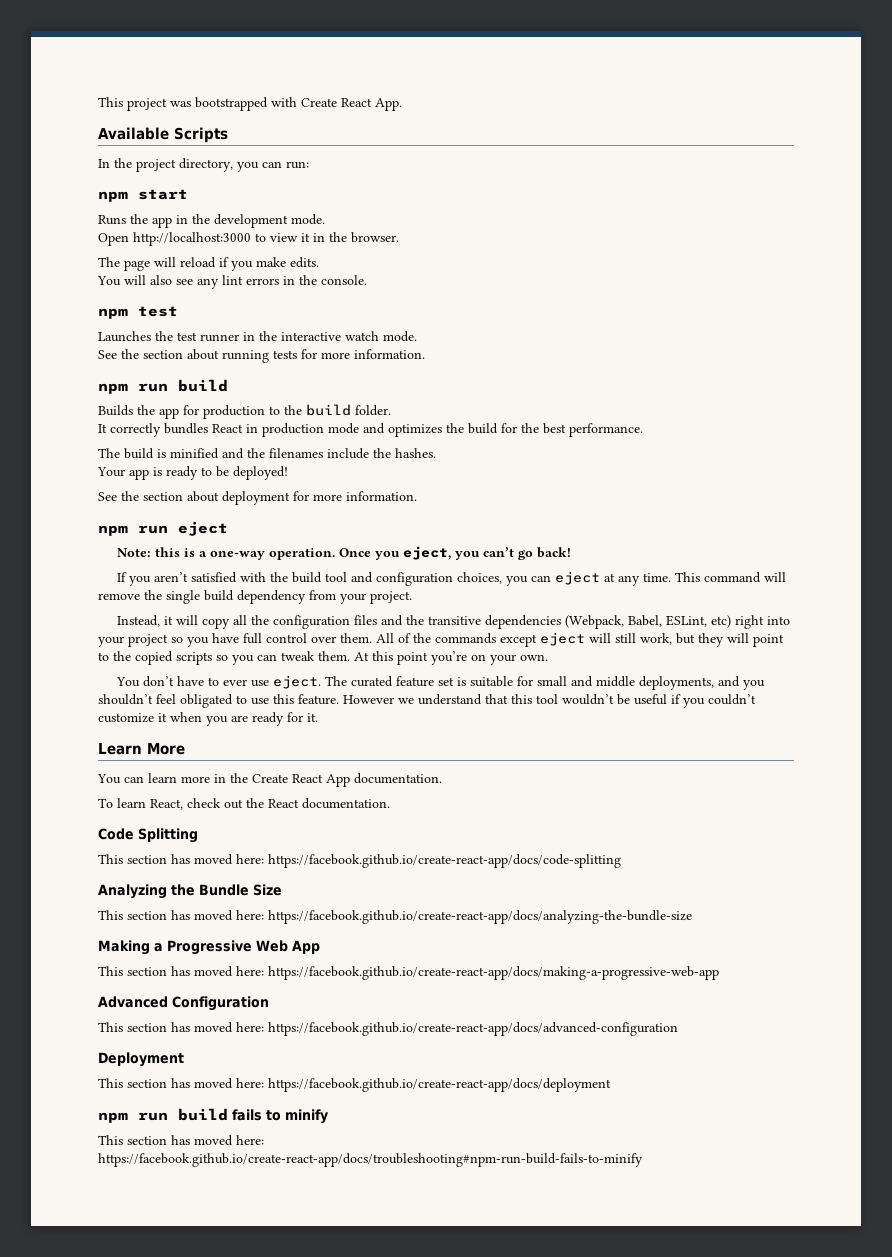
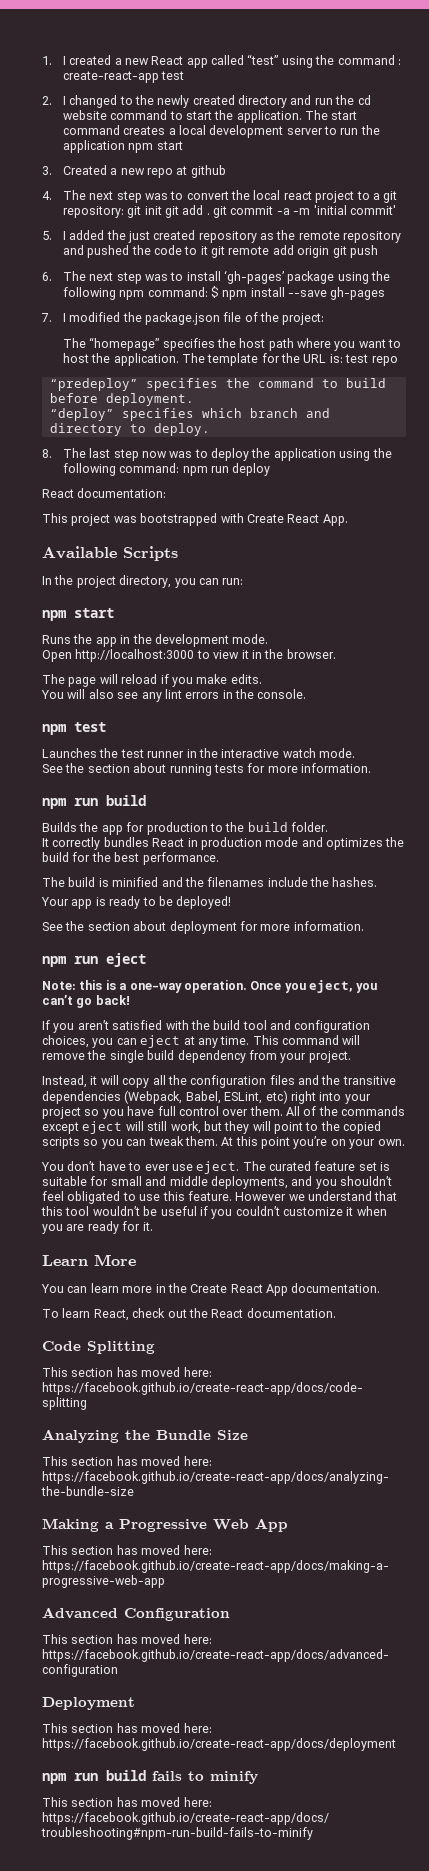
+ 1. I created a new React app called “test” using the command : create-react-app test
+ 2. I changed to the newly created directory and run the cd website command to start the application. The start command creates a local development server to run the application npm start
+ 3. Created a new repo at github
+ 4. The next step was to convert the local react project to a git repository: git init git add . git commit -a -m 'initial commit'
+ 5. I added the just created repository as the remote repository and pushed the code to it git remote add origin git push
+ 6. The next step was to install ‘gh-pages’ package using the following npm command: $ npm install --save gh-pages
+ 7. I modified the package.json file of the project:
+ The “homepage” specifies the host path where you want to host the application. The template for the URL is: test repo
+ “predeploy” specifies the command to build before deployment.
+ “deploy” specifies which branch and directory to deploy.
+ 8. The last step now was to deploy the application using the following command: npm run deploy
+ React documentation:

